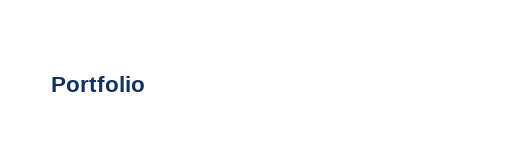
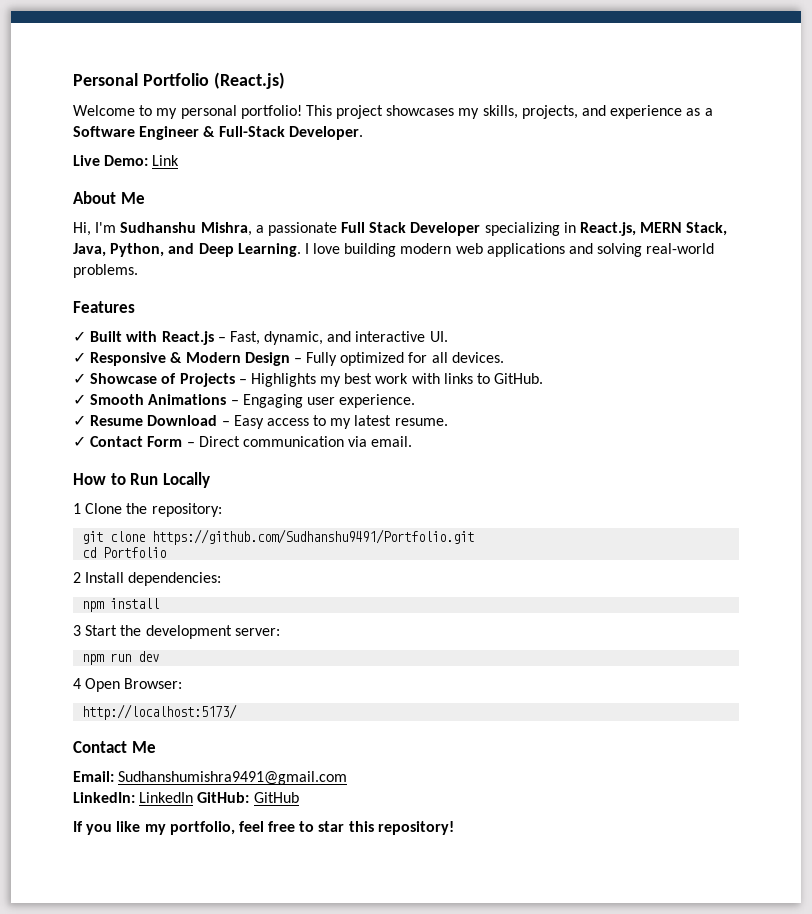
- Portfolio
+ Personal Portfolio (React.js)
+ Welcome to my personal portfolio! This project showcases my skills, projects, and experience as a Software Engineer & Full-Stack Developer.
+ Live Demo: Link
+ About Me
+ Hi, I'm Sudhanshu Mishra, a passionate Full Stack Developer specializing in React.js, MERN Stack, Java, Python, and Deep Learning. I love building modern web applications and solving real-world problems.
+ Features
+ ✓ Built with React.js – Fast, dynamic, and interactive UI.
+ ✓ Responsive & Modern Design – Fully optimized for all devices.
+ ✓ Showcase of Projects – Highlights my best work with links to GitHub.
+ ✓ Smooth Animations – Engaging user experience.
+ ✓ Resume Download – Easy access to my latest resume.
+ ✓ Contact Form – Direct communication via email.
+ How to Run Locally
+ 1 Clone the repository:
+ git clone https://github.com/Sudhanshu9491/Portfolio.git
+ cd Portfolio
+ 2 Install dependencies:
+ npm install
+ 3 Start the development server:
+ npm run dev
+ 4 Open Browser:
+ http://localhost:5173/
+ Contact Me
+ Email: Sudhanshumishra9491@gmail.com
+ LinkedIn: LinkedIn GitHub: GitHub
+ If you like my portfolio, feel free to star this repository!

